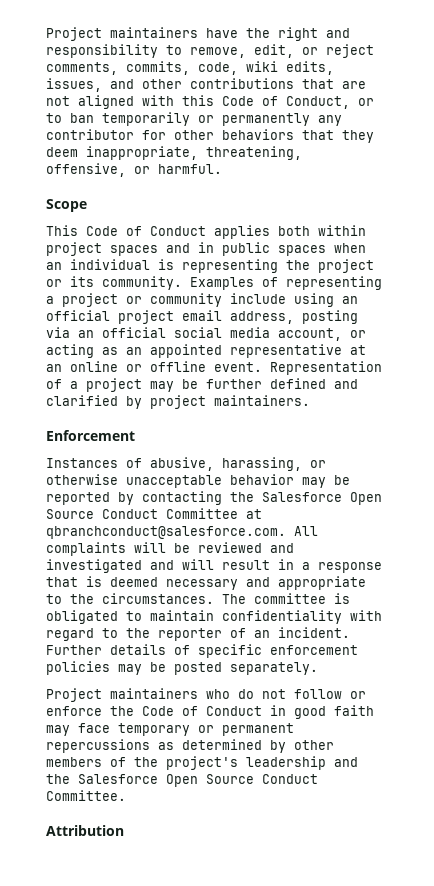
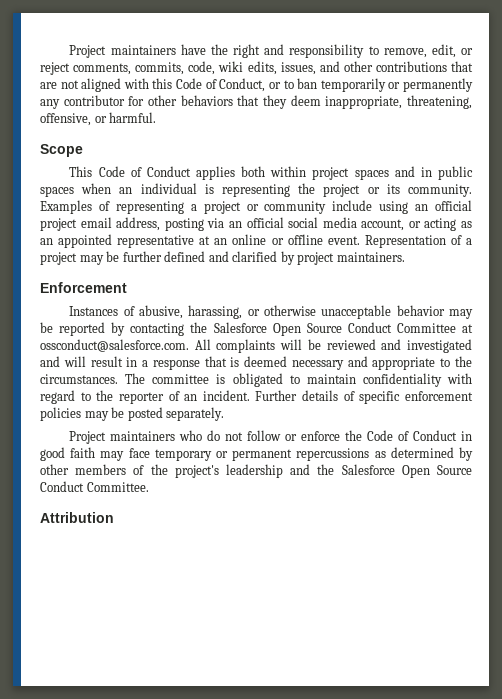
- Instances of abusive, harassing, or otherwise unacceptable behavior may be reported by contacting the Salesforce Open Source Conduct Committee at qbranchconduct@salesforce.com. All complaints will be reviewed and investigated and will result in a response that is deemed necessary and appropriate to the circumstances.
+ Instances of abusive, harassing, or otherwise unacceptable behavior may be reported by contacting the Salesforce Open Source Conduct Committee at ossconduct@salesforce.com. All complaints will be reviewed and investigated and will result in a response that is deemed necessary and appropriate to the circumstances.

